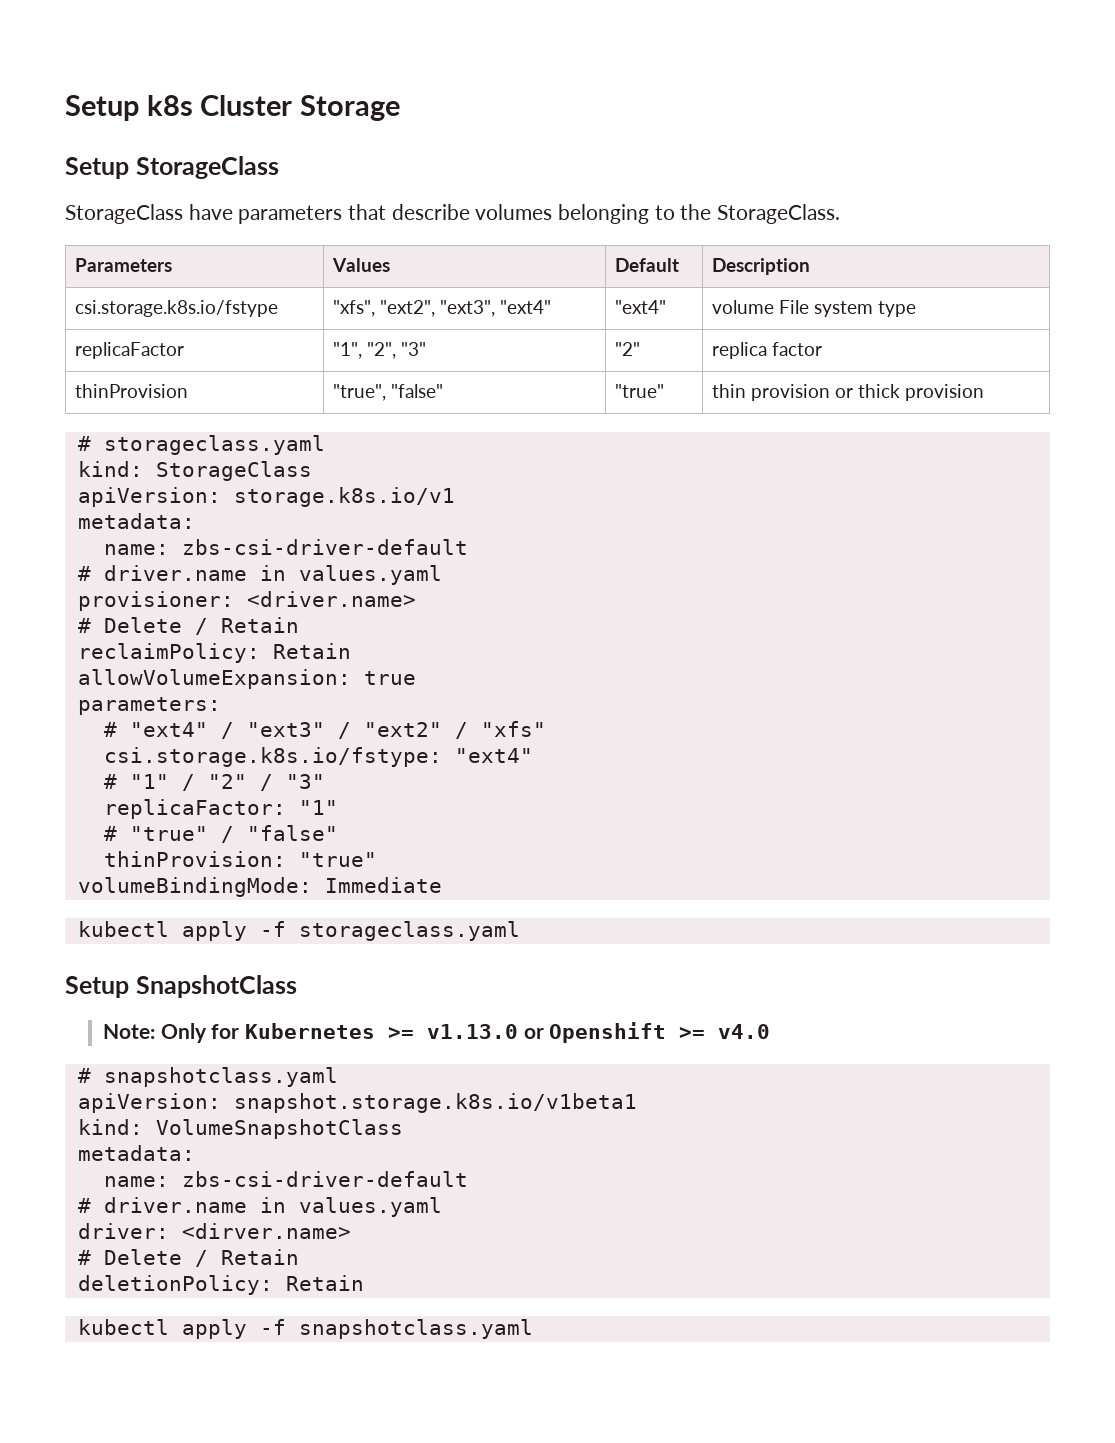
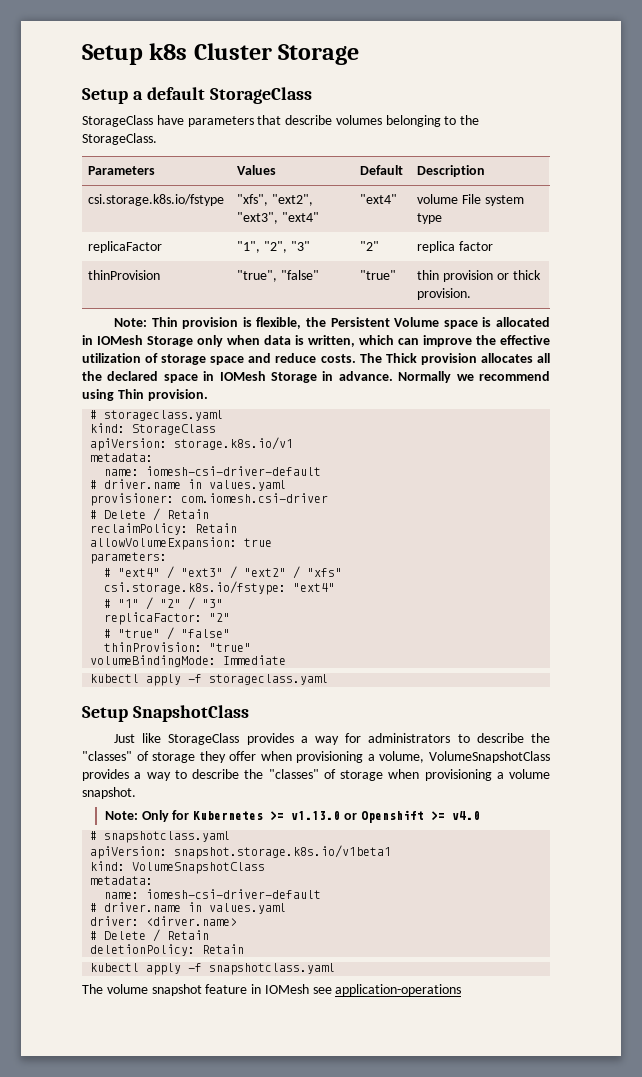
- Setup StorageClass
+ Setup a default StorageClass
- thinProvision | "true", "false" | "true" | thin provision or thick provision
+ thinProvision | "true", "false" | "true" | thin provision or thick provision.
+ Note: Thin provision is flexible, the Persistent Volume space is allocated in IOMesh Storage only when data is written, which can improve the effective utilization of storage space and reduce costs. The Thick provision allocates all the declared space in IOMesh Storage in advance. Normally we recommend using Thin provision.
  apiVersion: storage.k8s.io/v1
  metadata:
- name: zbs-csi-driver-default
+ name: iomesh-csi-driver-default
- provisioner: <driver.name>
+ provisioner: com.iomesh.csi-driver
- replicaFactor: "1"
+ replicaFactor: "2"
+ Just like StorageClass provides a way for administrators to describe the "classes" of storage they offer when provisioning a volume, VolumeSnapshotClass provides a way to describe the "classes" of storage when provisioning a volume snapshot.
  kind: VolumeSnapshotClass
  metadata:
- name: zbs-csi-driver-default
+ name: iomesh-csi-driver-default
+ The volume snapshot feature in IOMesh see application-operations

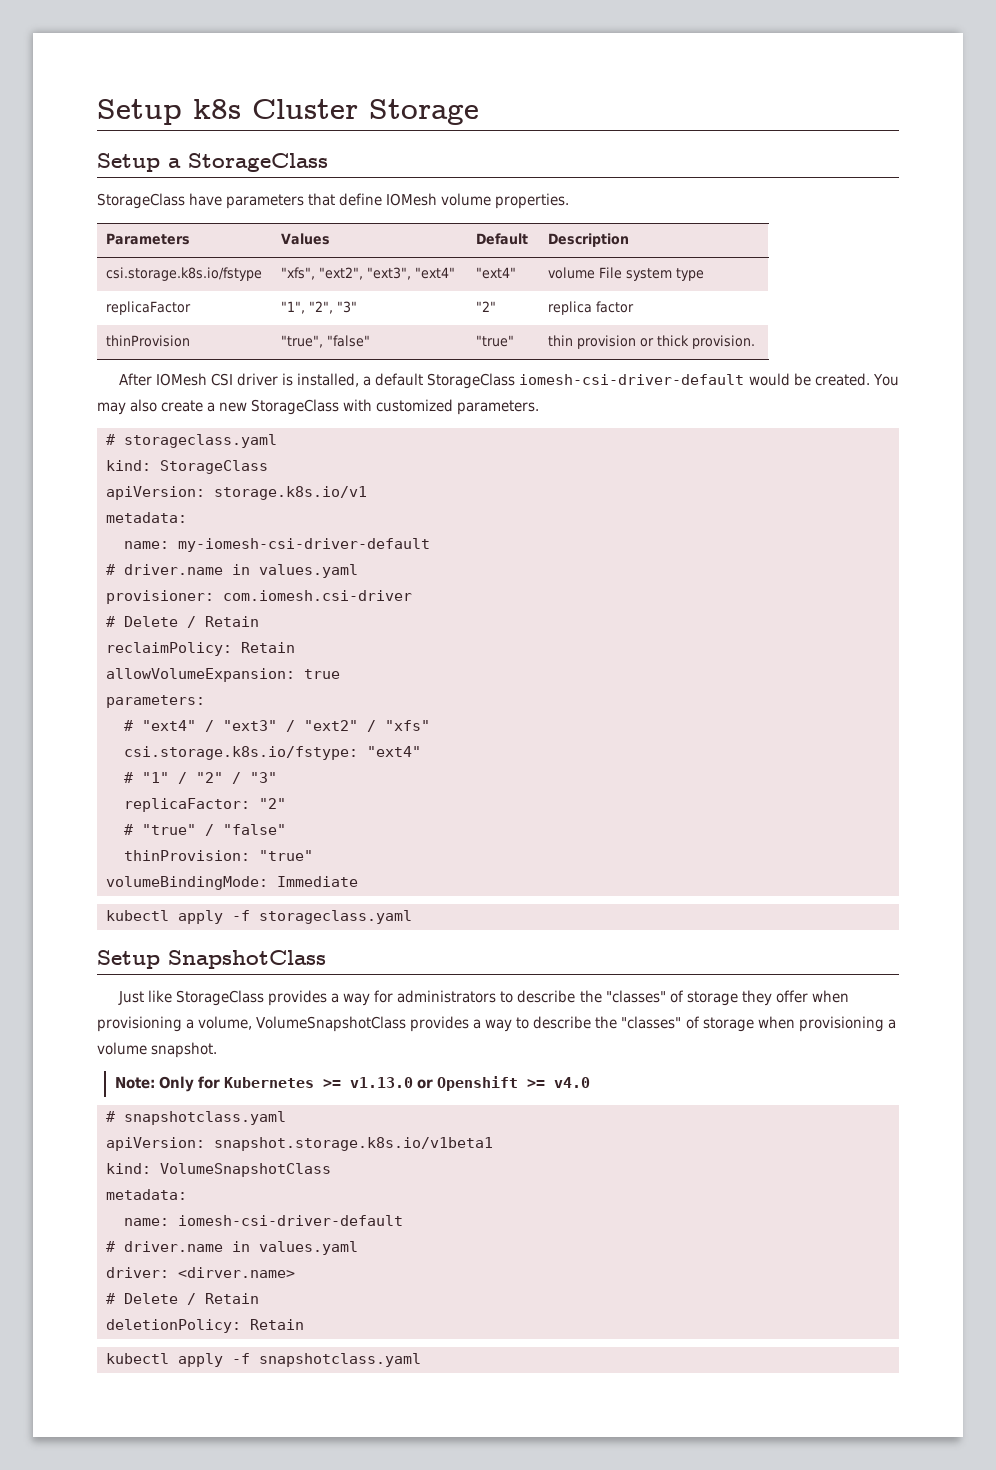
- Setup a default StorageClass
+ Setup a StorageClass
- StorageClass have parameters that describe volumes belonging to the StorageClass.
+ StorageClass have parameters that define IOMesh volume properties.
- Note: Thin provision is flexible, the Persistent Volume space is allocated in IOMesh Storage only when data is written, which can improve the effective utilization of storage space and reduce costs. The Thick provision allocates all the declared space in IOMesh Storage in advance. Normally we recommend using Thin provision.
+ After IOMesh CSI driver is installed, a default StorageClass iomesh-csi-driver-default would be created. You may also create a new StorageClass with customized parameters.
  apiVersion: storage.k8s.io/v1
  metadata:
- name: iomesh-csi-driver-default
+ name: my-iomesh-csi-driver-default
- The volume snapshot feature in IOMesh see application-operations

